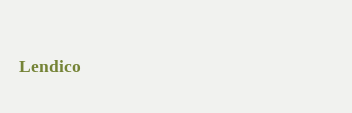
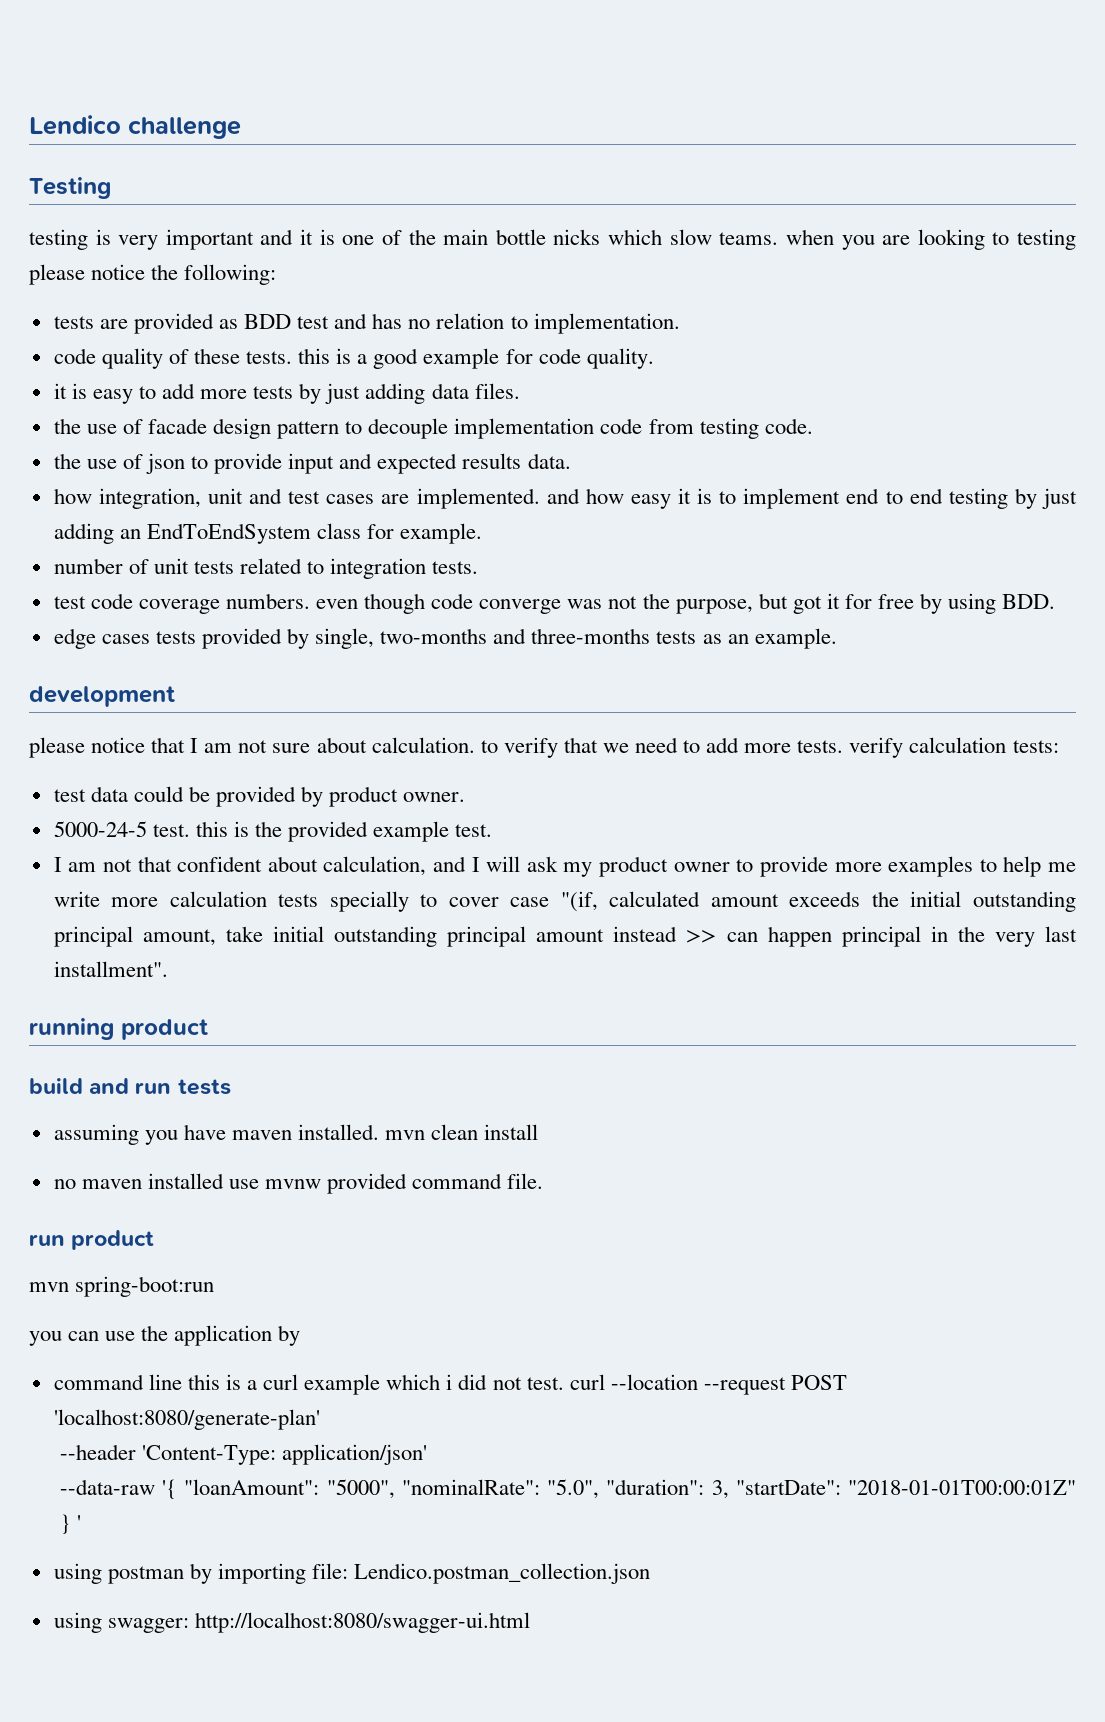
- Lendico
+ Lendico challenge
+ Testing
+ testing is very important and it is one of the main bottle nicks which slow teams. when you are looking to testing please notice the following:
+ tests are provided as BDD test and has no relation to implementation.
+ code quality of these tests. this is a good example for code quality.
+ it is easy to add more tests by just adding data files.
+ the use of facade design pattern to decouple implementation code from testing code.
+ the use of json to provide input and expected results data.
+ how integration, unit and test cases are implemented. and how easy it is to implement end to end testing by just adding an EndToEndSystem class for example.
+ number of unit tests related to integration tests.
+ test code coverage numbers. even though code converge was not the purpose, but got it for free by using BDD.
+ edge cases tests provided by single, two-months and three-months tests as an example.
+ development
+ please notice that I am not sure about calculation. to verify that we need to add more tests. verify calculation tests:
+ test data could be provided by product owner.
+ 5000-24-5 test. this is the provided example test.
+ I am not that confident about calculation, and I will ask my product owner to provide more examples to help me write more calculation tests specially to cover case "(if, calculated amount exceeds the initial outstanding principal amount, take initial outstanding principal amount instead >> can happen principal in the very last installment".
+ running product
+ build and run tests
+ assuming you have maven installed. mvn clean install
+ no maven installed use mvnw provided command file.
+ run product
+ mvn spring-boot:run
+ you can use the application by
+ command line this is a curl example which i did not test. curl --location --request POST 'localhost:8080/generate-plan'
+ --header 'Content-Type: application/json'
+ --data-raw '{ "loanAmount": "5000", "nominalRate": "5.0", "duration": 3, "startDate": "2018-01-01T00:00:01Z" } '
+ using postman by importing file: Lendico.postman_collection.json
+ using swagger: http://localhost:8080/swagger-ui.html

